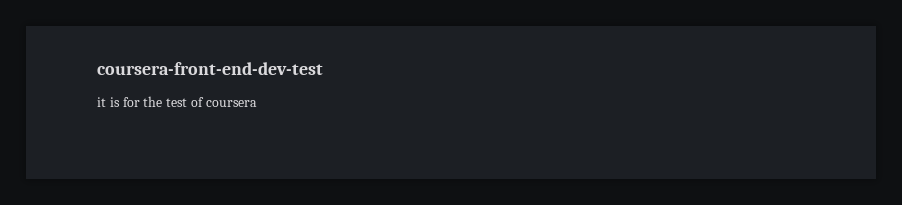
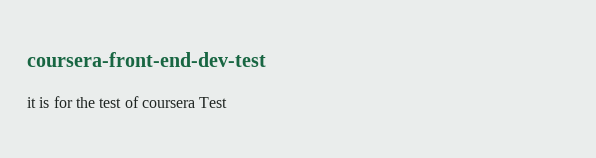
- it is for the test of coursera
+ it is for the test of coursera Test

